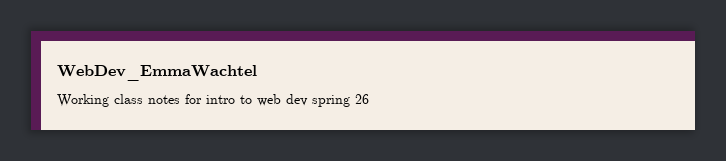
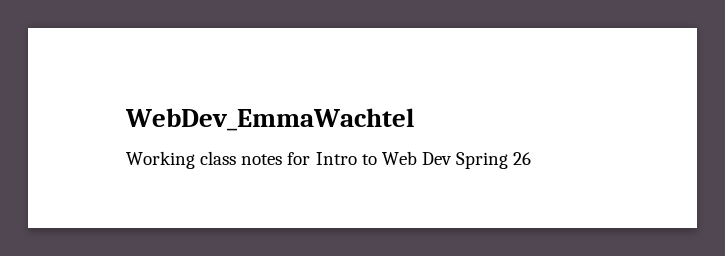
- Working class notes for intro to web dev spring 26
+ Working class notes for Intro to Web Dev Spring 26

